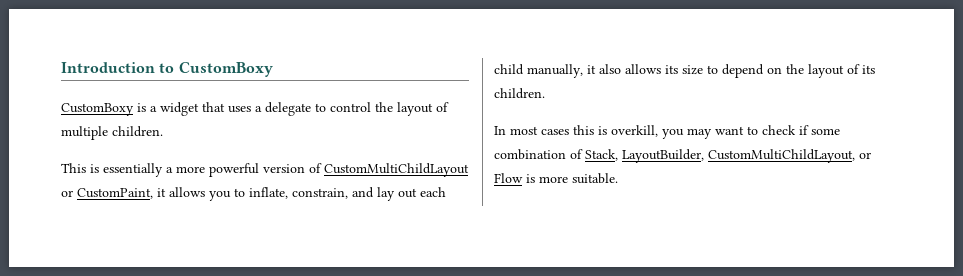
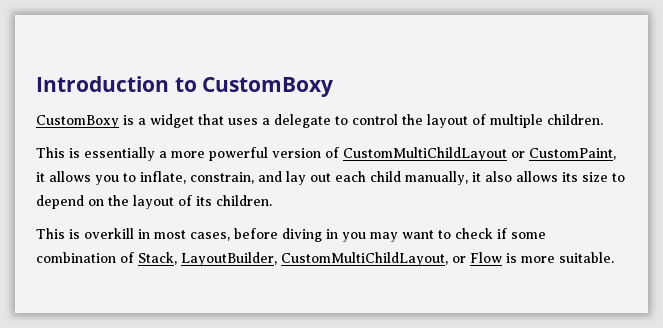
- In most cases this is overkill, you may want to check if some combination of Stack, LayoutBuilder, CustomMultiChildLayout, or Flow is more suitable.
+ This is overkill in most cases, before diving in you may want to check if some combination of Stack, LayoutBuilder, CustomMultiChildLayout, or Flow is more suitable.

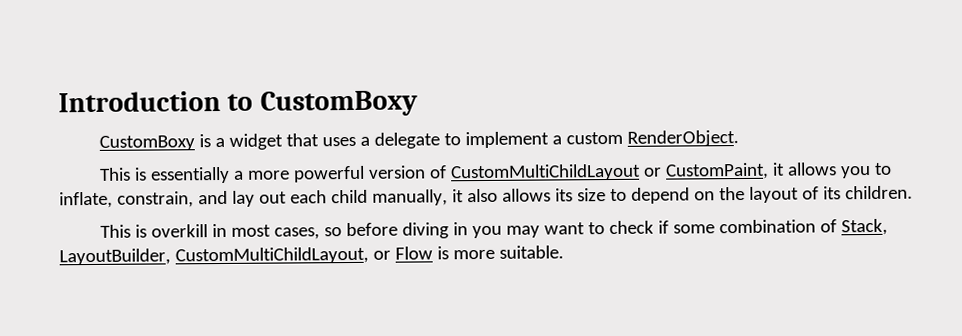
- CustomBoxy is a widget that uses a delegate to control the layout of multiple children.
+ CustomBoxy is a widget that uses a delegate to implement a custom RenderObject.
- This is overkill in most cases, before diving in you may want to check if some combination of Stack, LayoutBuilder, CustomMultiChildLayout, or Flow is more suitable.
+ This is overkill in most cases, so before diving in you may want to check if some combination of Stack, LayoutBuilder, CustomMultiChildLayout, or Flow is more suitable.

